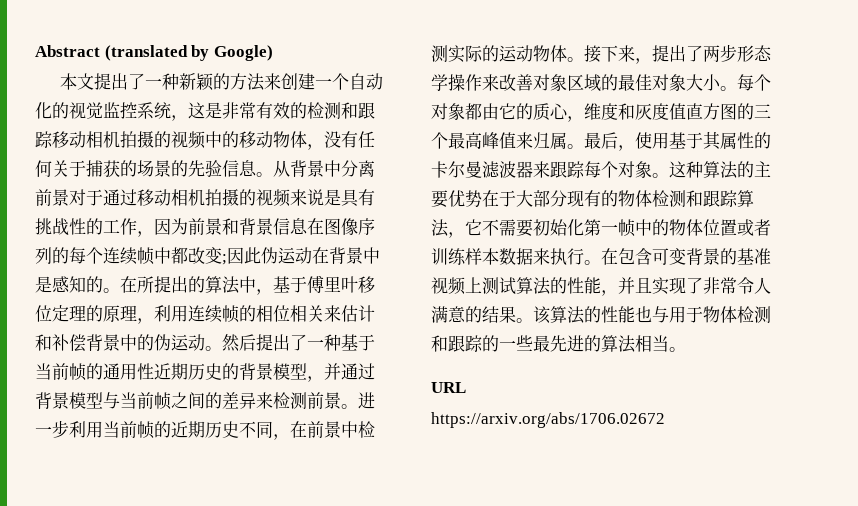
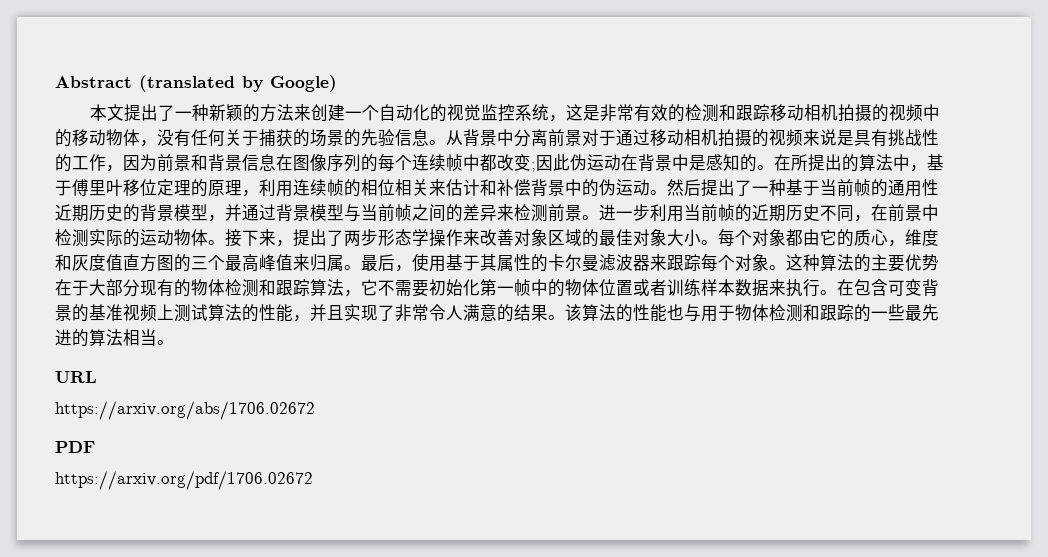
+ PDF
+ https://arxiv.org/pdf/1706.02672

